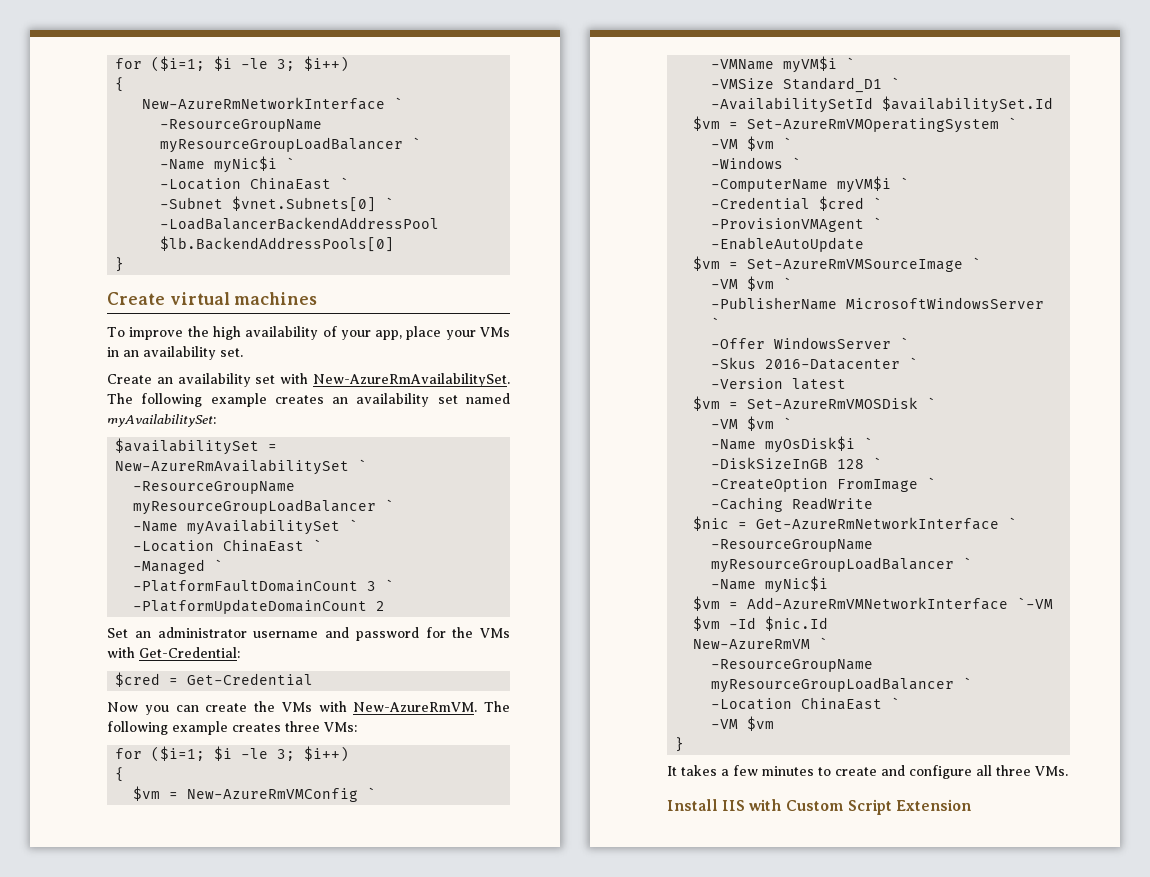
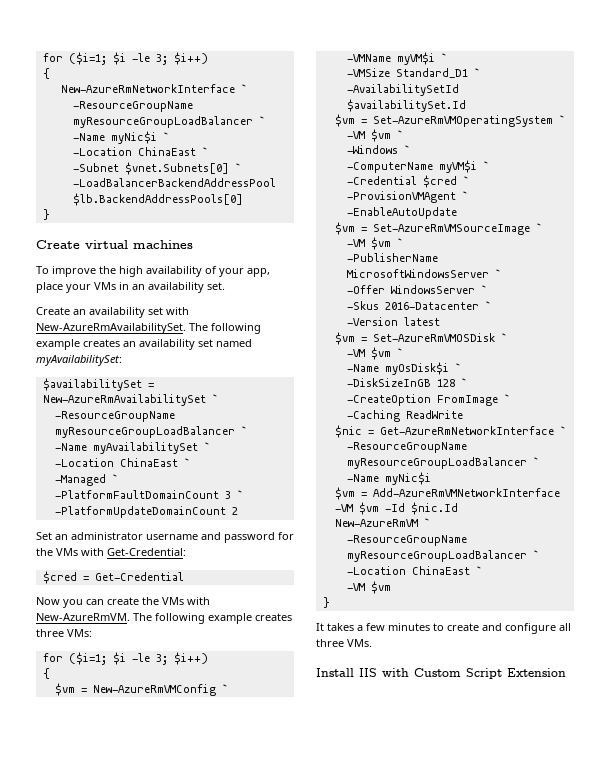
- $vm = Add-AzureRmVMNetworkInterface `-VM $vm -Id $nic.Id
+ $vm = Add-AzureRmVMNetworkInterface -VM $vm -Id $nic.Id

